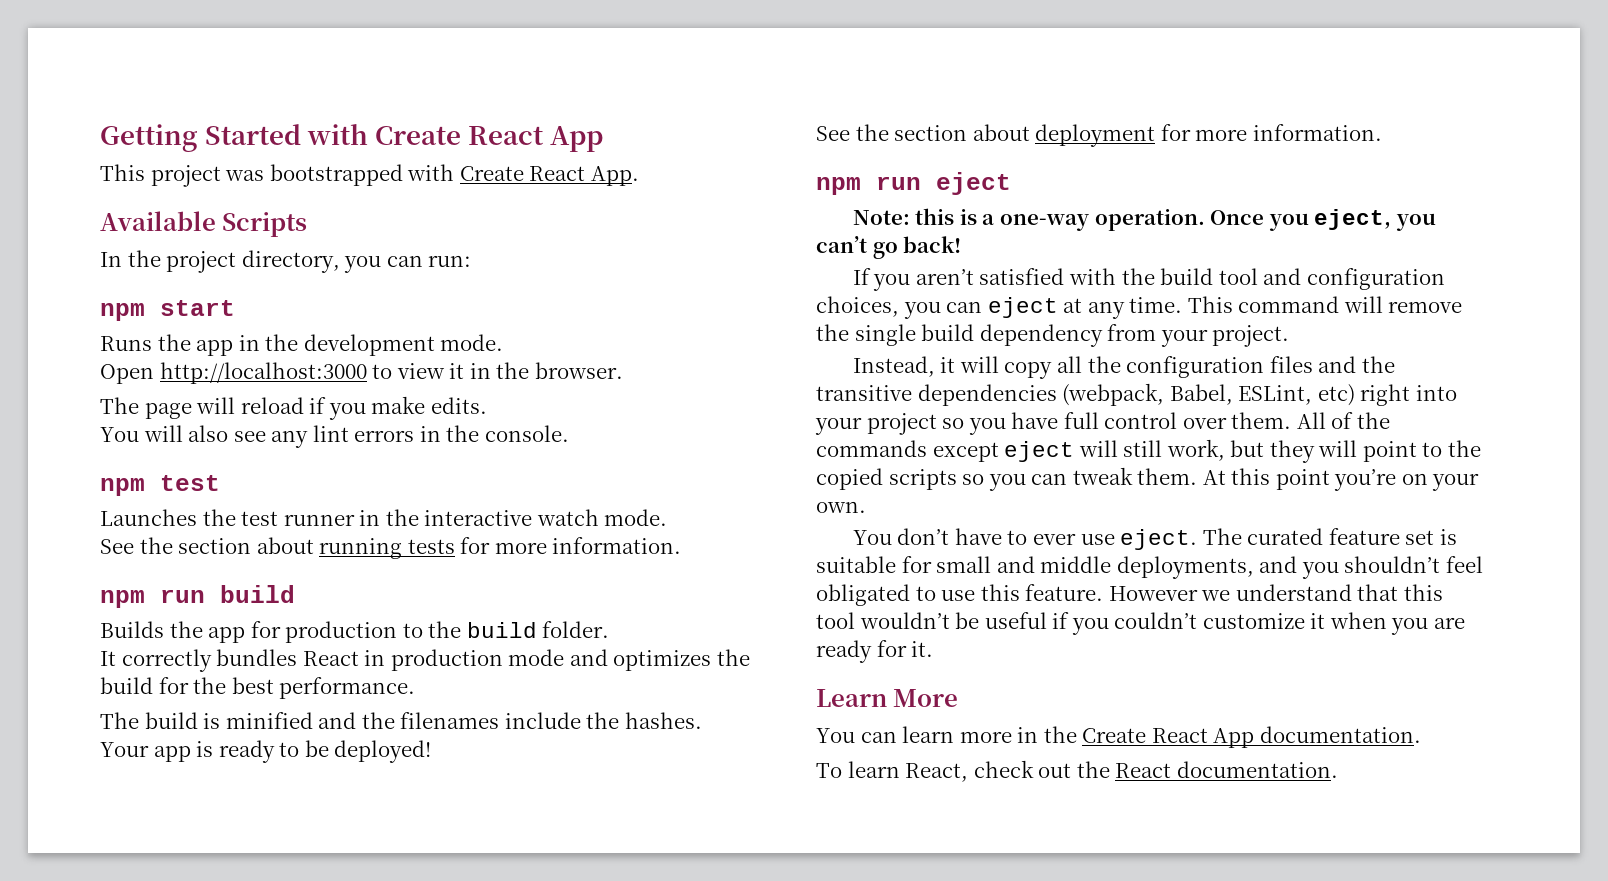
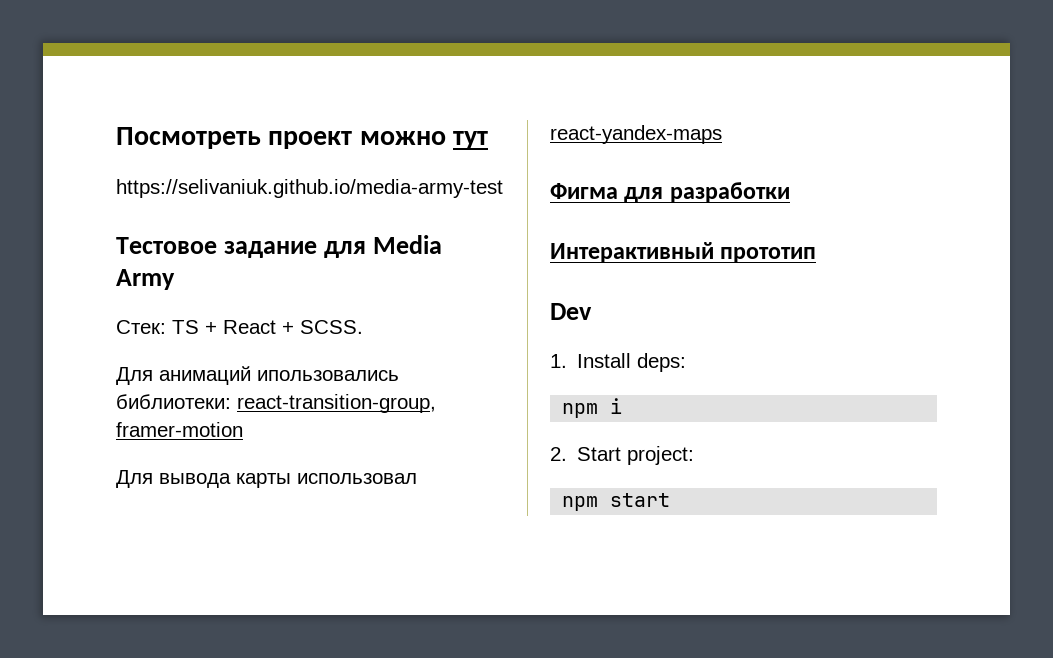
- Getting Started with Create React App
- This project was bootstrapped with Create React App.
- Available Scripts
- In the project directory, you can run:
+ Посмотреть проект можно тут
+ https://selivaniuk.github.io/media-army-test
+ Тестовое задание для Media Army
+ Стек: TS + React + SCSS.
+ Для анимаций ипользовались библиотеки: react-transition-group, framer-motion
+ Для вывода карты использовал react-yandex-maps
+ Фигма для разработки
+ Интерактивный прототип
+ Dev
+ 1. Install deps:
+ npm i
+ 2. Start project:
  npm start
- Runs the app in the development mode.
- Open http://localhost:3000 to view it in the browser.
- The page will reload if you make edits.
- You will also see any lint errors in the console.
- npm test
- Launches the test runner in the interactive watch mode.
- See the section about running tests for more information.
- npm run build
- Builds the app for production to the build folder.
- It correctly bundles React in production mode and optimizes the build for the best performance.
- The build is minified and the filenames include the hashes.
- Your app is ready to be deployed!
- See the section about deployment for more information.
- npm run eject
- Note: this is a one-way operation. Once you eject, you can’t go back!
- If you aren’t satisfied with the build tool and configuration choices, you can eject at any time. This command will remove the single build dependency from your project.
- Instead, it will copy all the configuration files and the transitive dependencies (webpack, Babel, ESLint, etc) right into your project so you have full control over them. All of the commands except eject will still work, but they will point to the copied scripts so you can tweak them. At this point you’re on your own.
- You don’t have to ever use eject. The curated feature set is suitable for small and middle deployments, and you shouldn’t feel obligated to use this feature. However we understand that this tool wouldn’t be useful if you couldn’t customize it when you are ready for it.
- Learn More
- You can learn more in the Create React App documentation.
- To learn React, check out the React documentation.

